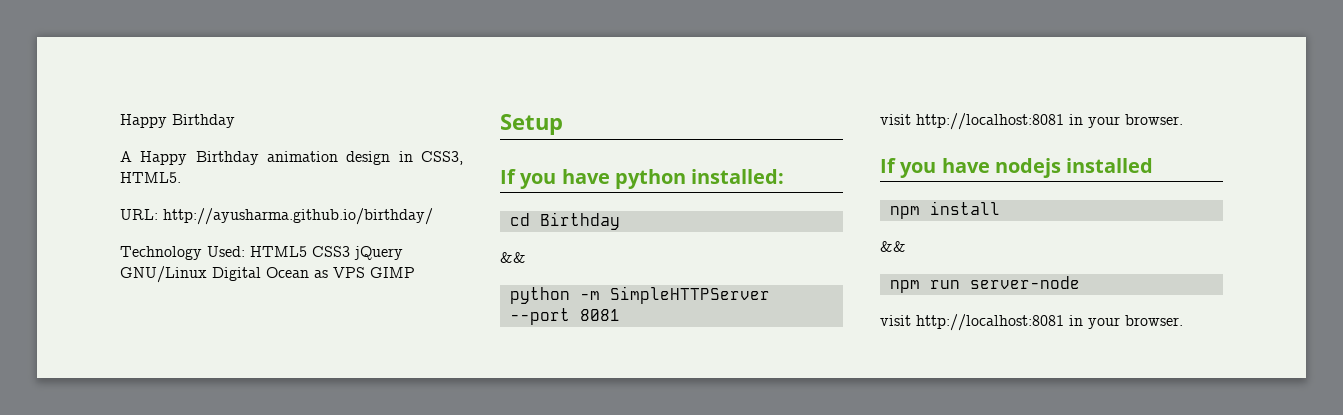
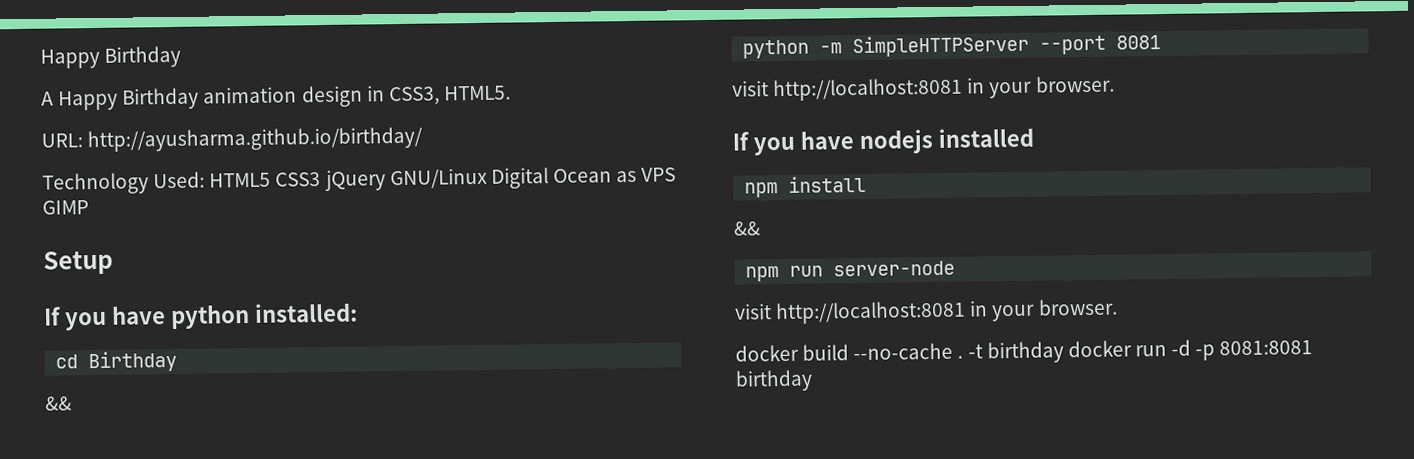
+ docker build --no-cache . -t birthday docker run -d -p 8081:8081 birthday

